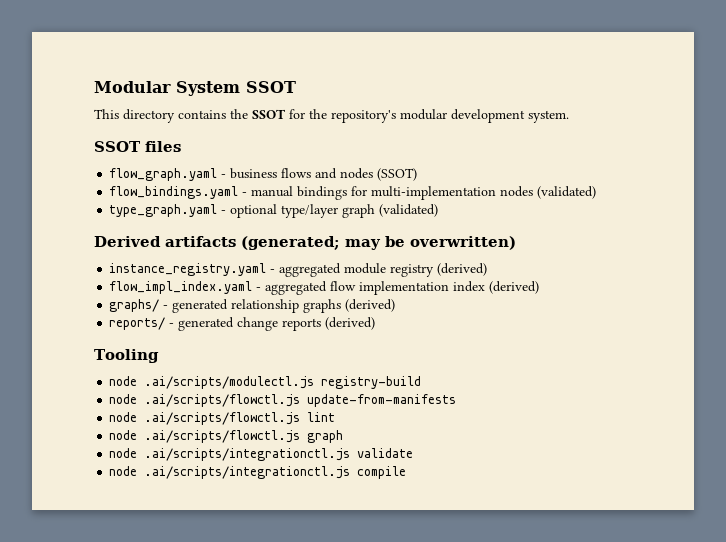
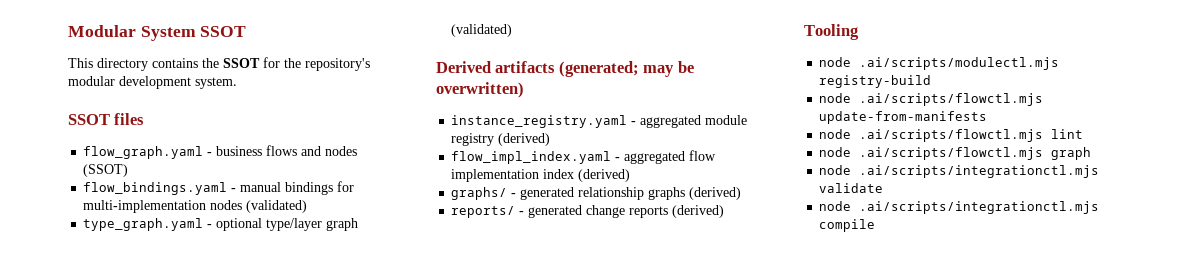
- node .ai/scripts/modulectl.js registry-build
+ node .ai/scripts/modulectl.mjs registry-build
- node .ai/scripts/flowctl.js update-from-manifests
+ node .ai/scripts/flowctl.mjs update-from-manifests
- node .ai/scripts/flowctl.js lint
+ node .ai/scripts/flowctl.mjs lint
- node .ai/scripts/flowctl.js graph
+ node .ai/scripts/flowctl.mjs graph
- node .ai/scripts/integrationctl.js validate
+ node .ai/scripts/integrationctl.mjs validate
- node .ai/scripts/integrationctl.js compile
+ node .ai/scripts/integrationctl.mjs compile

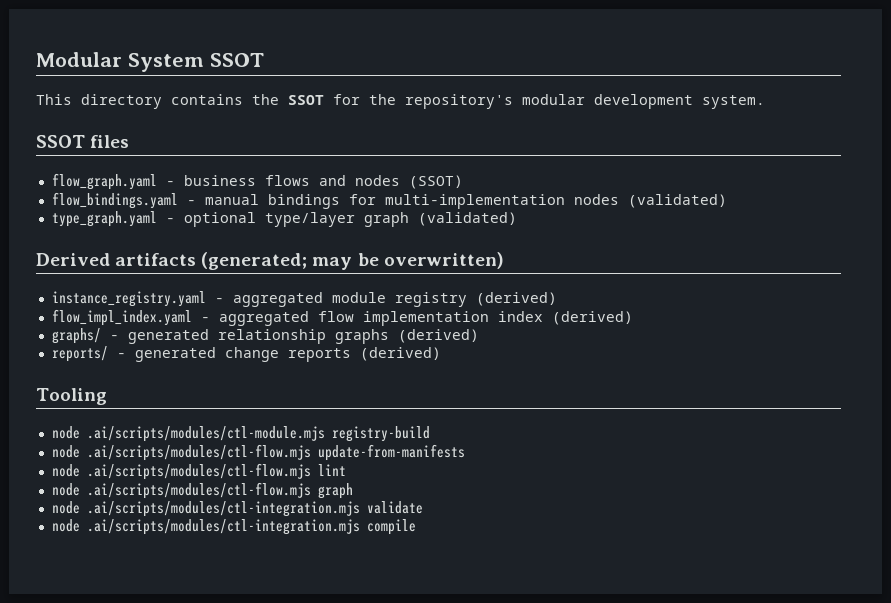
- node .ai/scripts/modulectl.mjs registry-build
+ node .ai/scripts/modules/ctl-module.mjs registry-build
- node .ai/scripts/flowctl.mjs update-from-manifests
+ node .ai/scripts/modules/ctl-flow.mjs update-from-manifests
- node .ai/scripts/flowctl.mjs lint
+ node .ai/scripts/modules/ctl-flow.mjs lint
- node .ai/scripts/flowctl.mjs graph
+ node .ai/scripts/modules/ctl-flow.mjs graph
- node .ai/scripts/integrationctl.mjs validate
+ node .ai/scripts/modules/ctl-integration.mjs validate
- node .ai/scripts/integrationctl.mjs compile
+ node .ai/scripts/modules/ctl-integration.mjs compile

